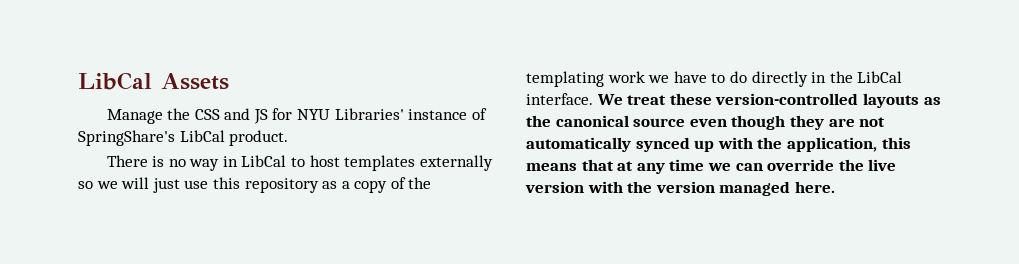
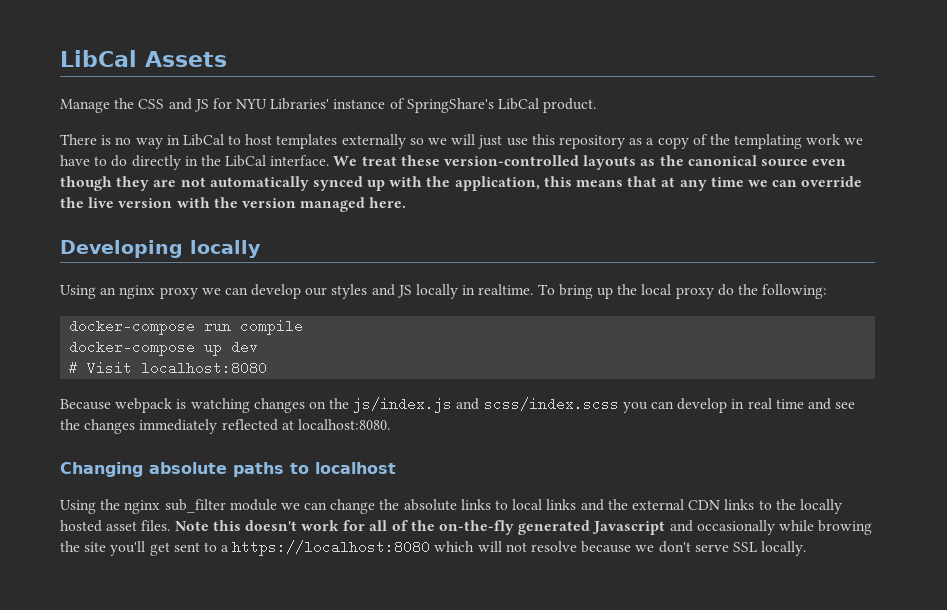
+ Developing locally
+ Using an nginx proxy we can develop our styles and JS locally in realtime. To bring up the local proxy do the following:
+ docker-compose run compile
+ docker-compose up dev
+ # Visit localhost:8080
+ Because webpack is watching changes on the js/index.js and scss/index.scss you can develop in real time and see the changes immediately reflected at localhost:8080.
+ Changing absolute paths to localhost
+ Using the nginx sub_filter module we can change the absolute links to local links and the external CDN links to the locally hosted asset files. Note this doesn't work for all of the on-the-fly generated Javascript and occasionally while browing the site you'll get sent to a https://localhost:8080 which will not resolve because we don't serve SSL locally.

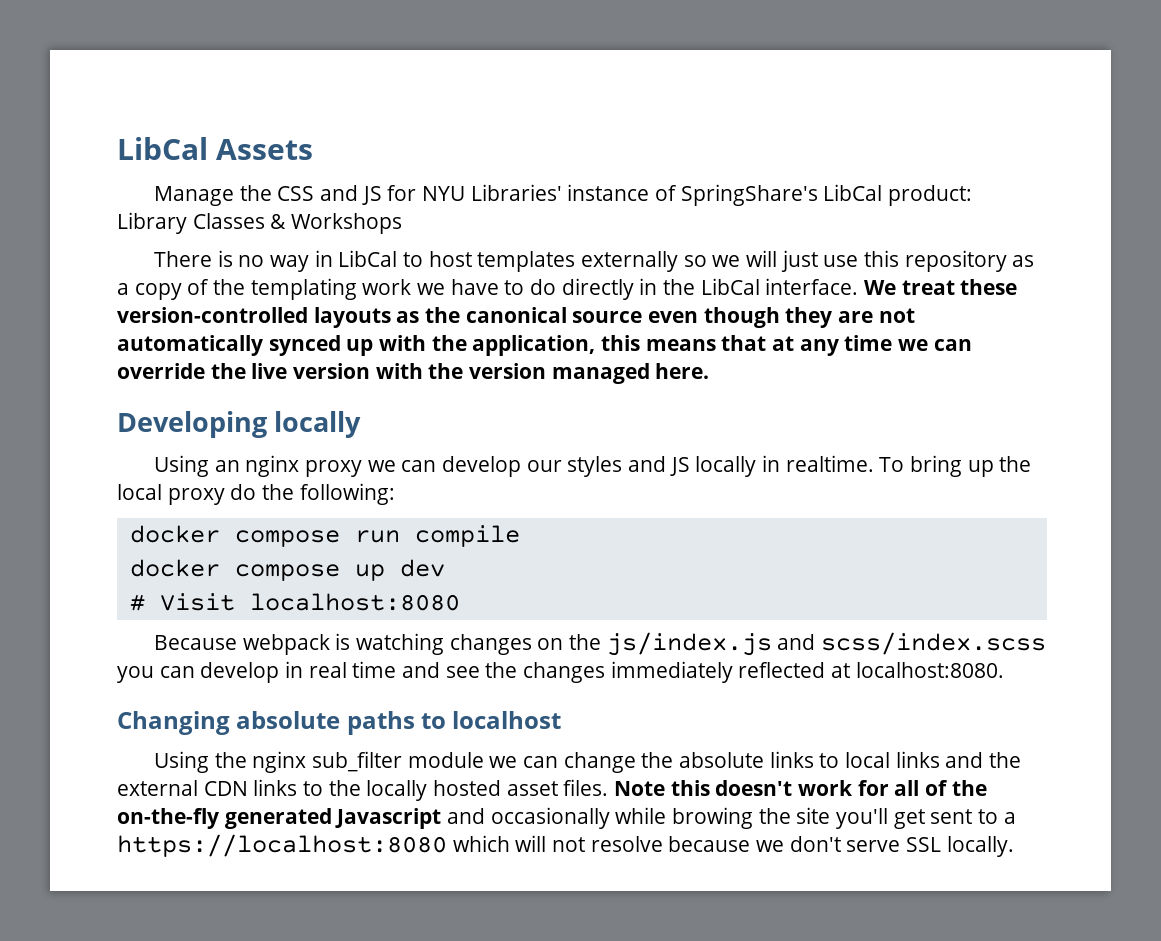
- Manage the CSS and JS for NYU Libraries' instance of SpringShare's LibCal product.
+ Manage the CSS and JS for NYU Libraries' instance of SpringShare's LibCal product: Library Classes & Workshops
- docker-compose run compile
+ docker compose run compile
- docker-compose up dev
+ docker compose up dev

